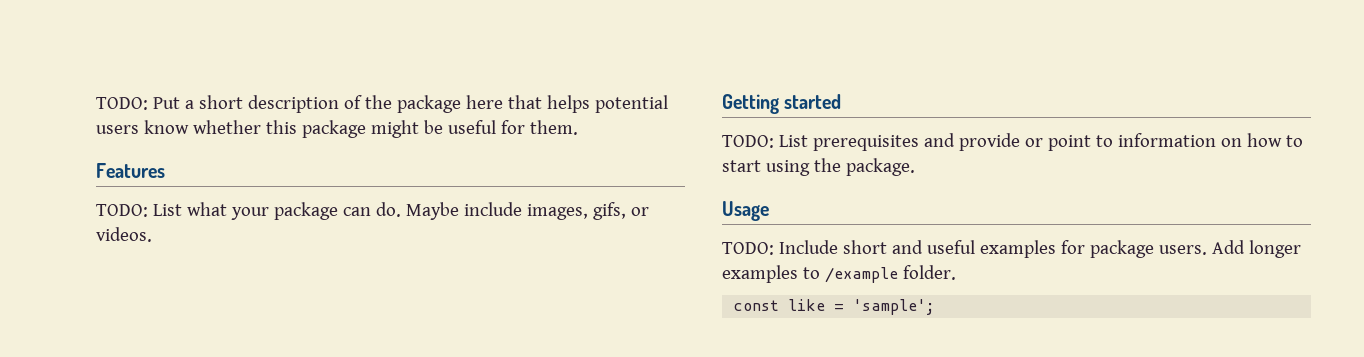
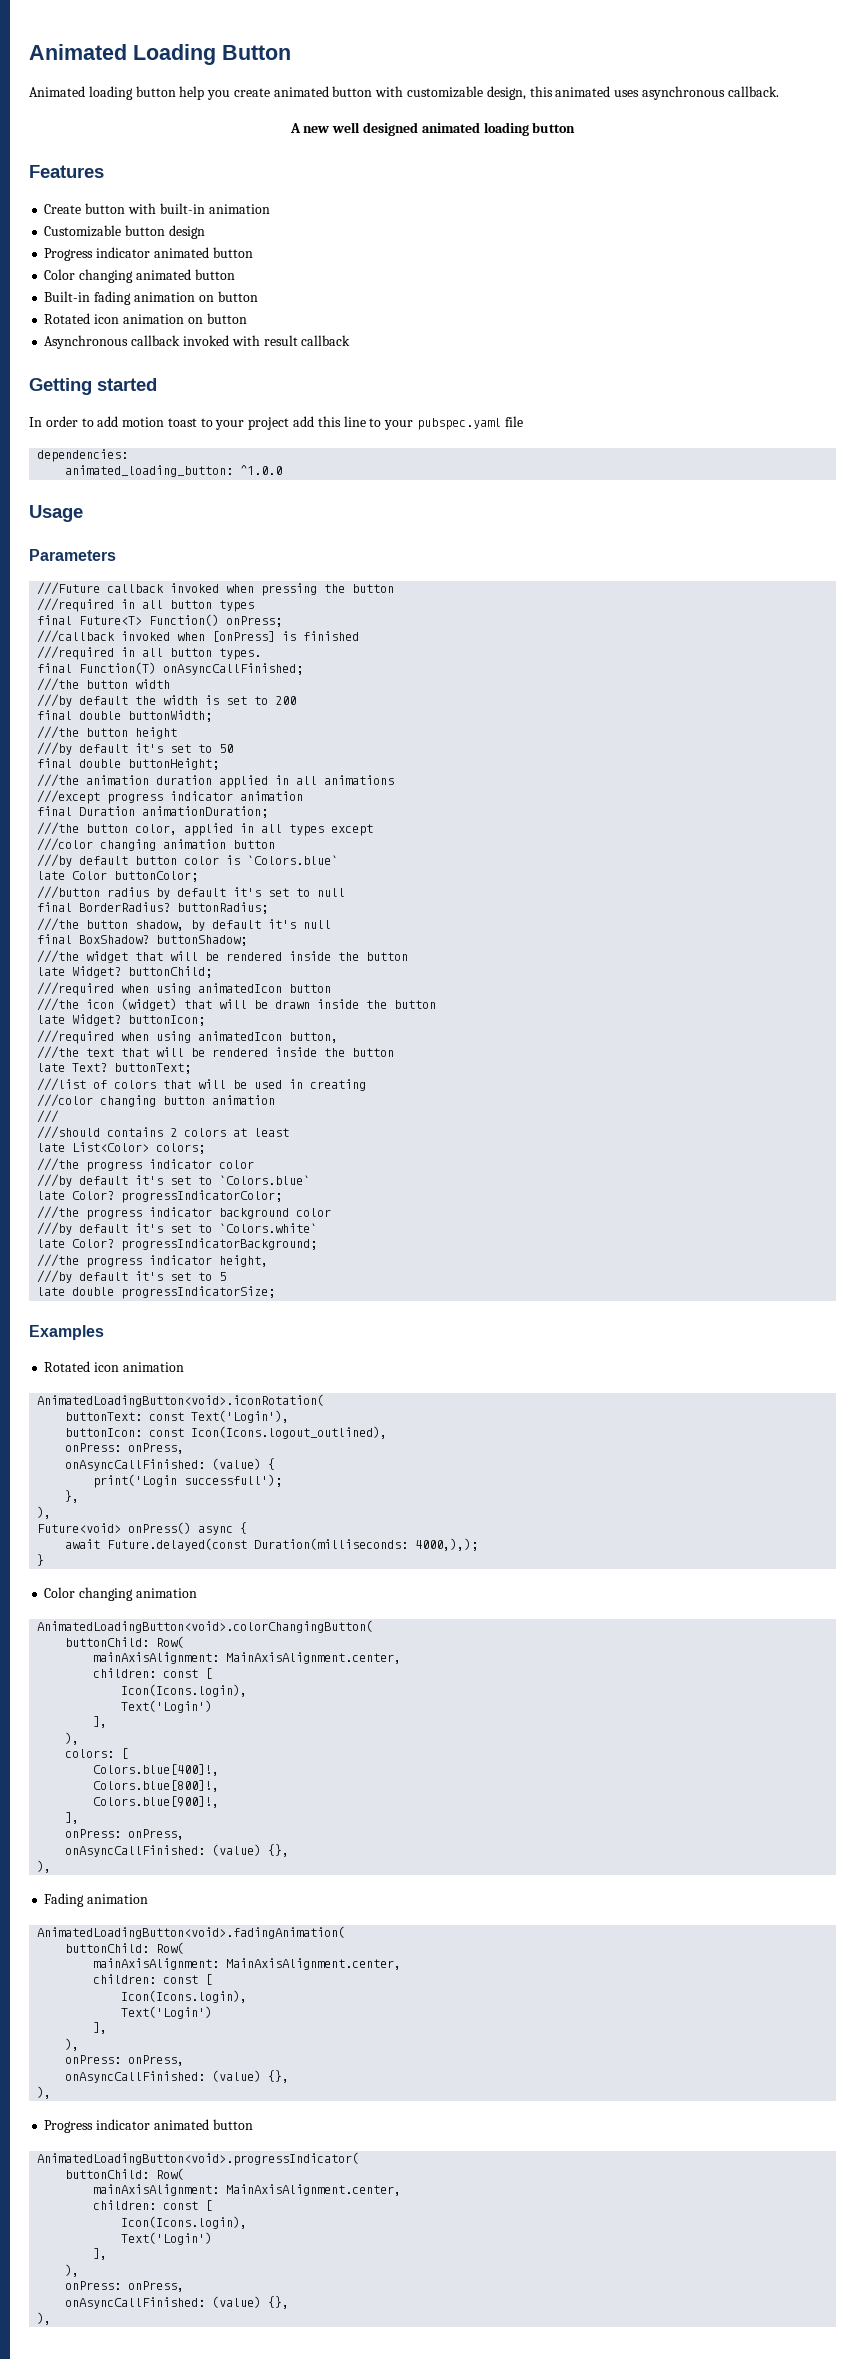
- TODO: Put a short description of the package here that helps potential users know whether this package might be useful for them.
+ Animated Loading Button
+ Animated loading button help you create animated button with customizable design, this animated uses asynchronous callback.
+ A new well designed animated loading button
  Features
- TODO: List what your package can do. Maybe include images, gifs, or videos.
+ Create button with built-in animation
+ Customizable button design
+ Progress indicator animated button
+ Color changing animated button
+ Built-in fading animation on button
+ Rotated icon animation on button
+ Asynchronous callback invoked with result callback
  Getting started
- TODO: List prerequisites and provide or point to information on how to start using the package.
+ In order to add motion toast to your project add this line to your pubspec.yaml file
+ dependencies:
+ animated_loading_button: ^1.0.0
  Usage
- TODO: Include short and useful examples for package users. Add longer examples to /example folder.
- const like = 'sample';
+ Parameters
+ ///Future callback invoked when pressing the button
+ ///required in all button types
+ final Future<T> Function() onPress;
+ ///callback invoked when [onPress] is finished
+ ///required in all button types.
+ final Function(T) onAsyncCallFinished;
+ ///the button width
+ ///by default the width is set to 200
+ final double buttonWidth;
+ ///the button height
+ ///by default it's set to 50
+ final double buttonHeight;
+ ///the animation duration applied in all animations
+ ///except progress indicator animation
+ final Duration animationDuration;
+ ///the button color, applied in all types except
+ ///color changing animation button
+ ///by default button color is `Colors.blue`
+ late Color buttonColor;
+ ///button radius by default it's set to null
+ final BorderRadius? buttonRadius;
+ ///the button shadow, by default it's null
+ final BoxShadow? buttonShadow;
+ ///the widget that will be rendered inside the button
+ late Widget? buttonChild;
+ ///required when using animatedIcon button
+ ///the icon (widget) that will be drawn inside the button
+ late Widget? buttonIcon;
+ ///required when using animatedIcon button,
+ ///the text that will be rendered inside the button
+ late Text? buttonText;
+ ///list of colors that will be used in creating
+ ///color changing button animation
+ ///
+ ///should contains 2 colors at least
+ late List<Color> colors;
+ ///the progress indicator color
+ ///by default it's set to `Colors.blue`
+ late Color? progressIndicatorColor;
+ ///the progress indicator background color
+ ///by default it's set to `Colors.white`
+ late Color? progressIndicatorBackground;
+ ///the progress indicator height,
+ ///by default it's set to 5
+ late double progressIndicatorSize;
+ Examples
+ Rotated icon animation
+ AnimatedLoadingButton<void>.iconRotation(
+ buttonText: const Text('Login'),
+ buttonIcon: const Icon(Icons.logout_outlined),
+ onPress: onPress,
+ onAsyncCallFinished: (value) {
+ print('Login successfull');
+ },
+ ),
+ Future<void> onPress() async {
+ await Future.delayed(const Duration(milliseconds: 4000,),);
+ }
+ Color changing animation
+ AnimatedLoadingButton<void>.colorChangingButton(
+ buttonChild: Row(
+ mainAxisAlignment: MainAxisAlignment.center,
+ children: const [
+ Icon(Icons.login),
+ Text('Login')
+ ],
+ ),
+ colors: [
+ Colors.blue[400]!,
+ Colors.blue[800]!,
+ Colors.blue[900]!,
+ ],
+ onPress: onPress,
+ onAsyncCallFinished: (value) {},
+ ),
+ Fading animation
+ AnimatedLoadingButton<void>.fadingAnimation(
+ buttonChild: Row(
+ mainAxisAlignment: MainAxisAlignment.center,
+ children: const [
+ Icon(Icons.login),
+ Text('Login')
+ ],
+ ),
+ onPress: onPress,
+ onAsyncCallFinished: (value) {},
+ ),
+ Progress indicator animated button
+ AnimatedLoadingButton<void>.progressIndicator(
+ buttonChild: Row(
+ mainAxisAlignment: MainAxisAlignment.center,
+ children: const [
+ Icon(Icons.login),
+ Text('Login')
+ ],
+ ),
+ onPress: onPress,
+ onAsyncCallFinished: (value) {},
+ ),

